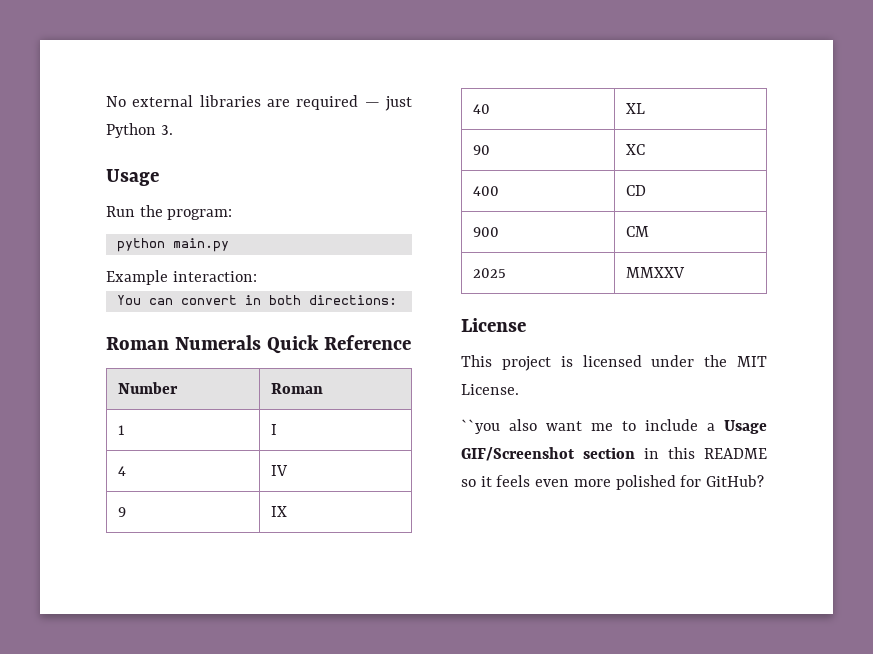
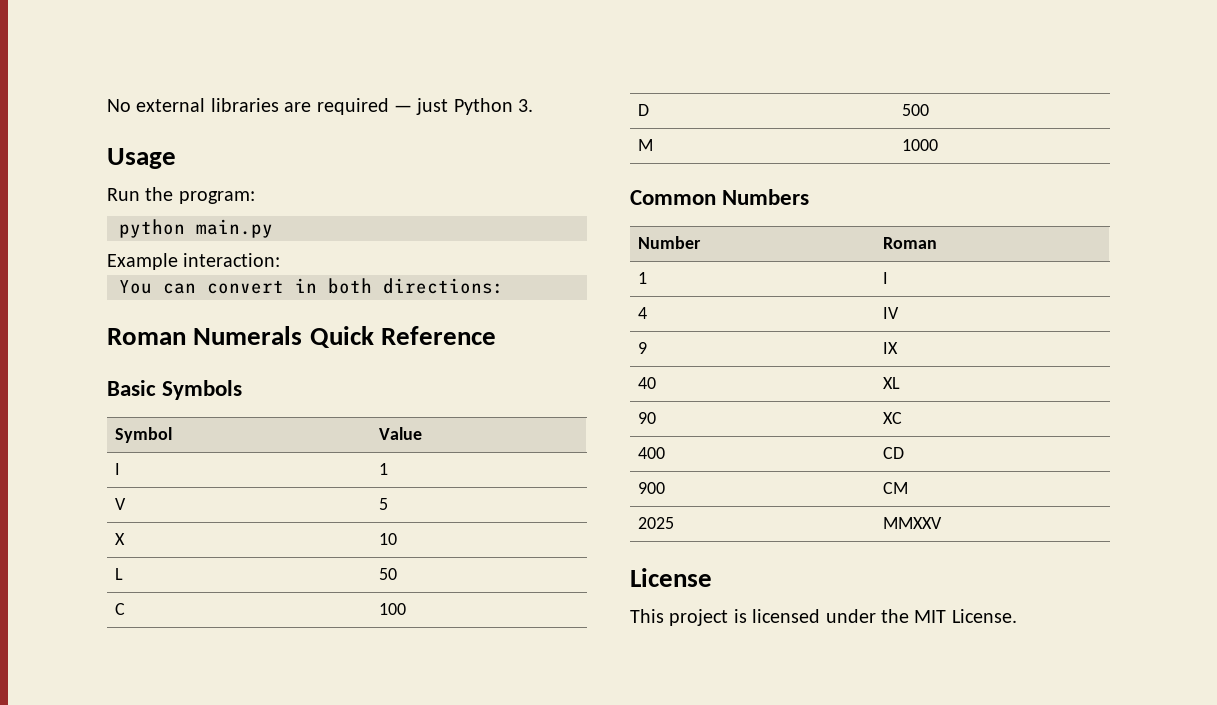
+ Basic Symbols
+ Symbol | Value
+ I | 1
+ V | 5
+ X | 10
+ L | 50
+ C | 100
+ D | 500
+ M | 1000
+ Common Numbers
- ``you also want me to include a Usage GIF/Screenshot section in this README so it feels even more polished for GitHub?

